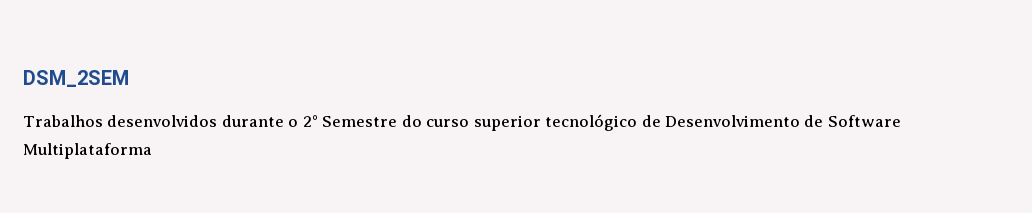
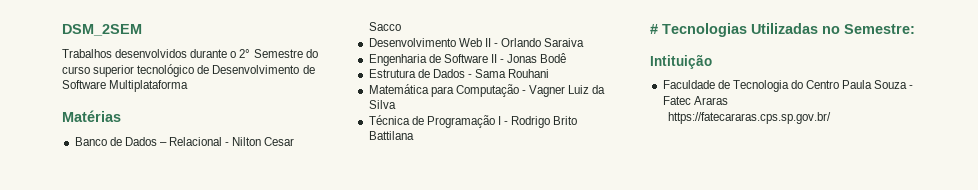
+ Matérias
+ Banco de Dados – Relacional - Nilton Cesar Sacco
+ Desenvolvimento Web II - Orlando Saraiva
+ Engenharia de Software II - Jonas Bodê
+ Estrutura de Dados - Sama Rouhani
+ Matemática para Computação - Vagner Luiz da Silva
+ Técnica de Programação I - Rodrigo Brito Battilana
+ # Tecnologias Utilizadas no Semestre:
+ Intituição
+ Faculdade de Tecnologia do Centro Paula Souza - Fatec Araras
+ https://fatecararas.cps.sp.gov.br/

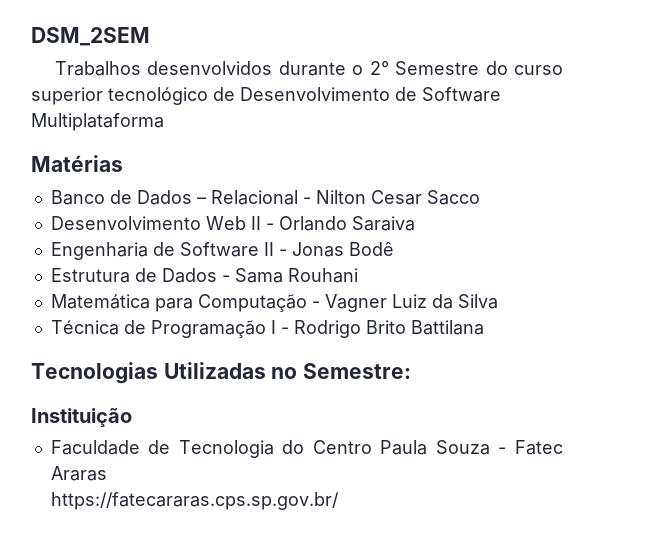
- # Tecnologias Utilizadas no Semestre:
+ Tecnologias Utilizadas no Semestre:
- Intituição
+ Instituição

